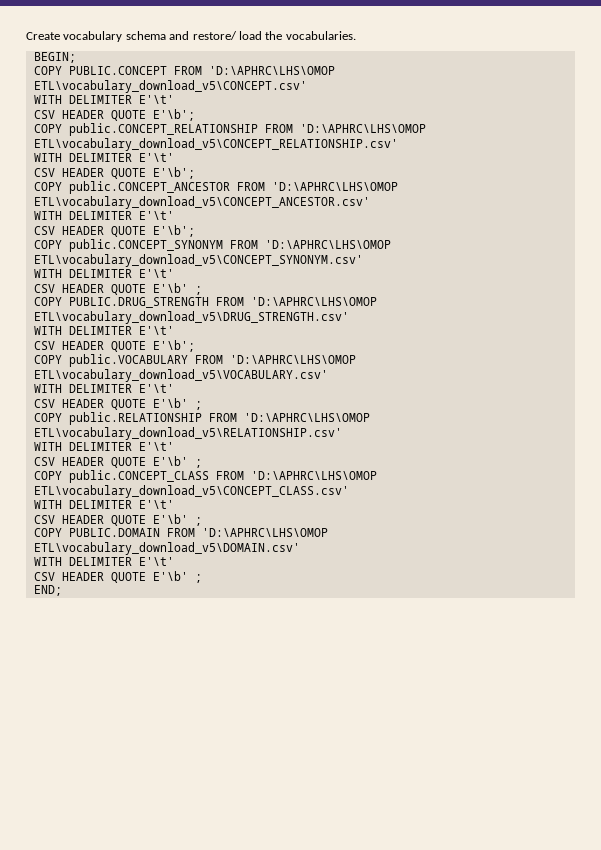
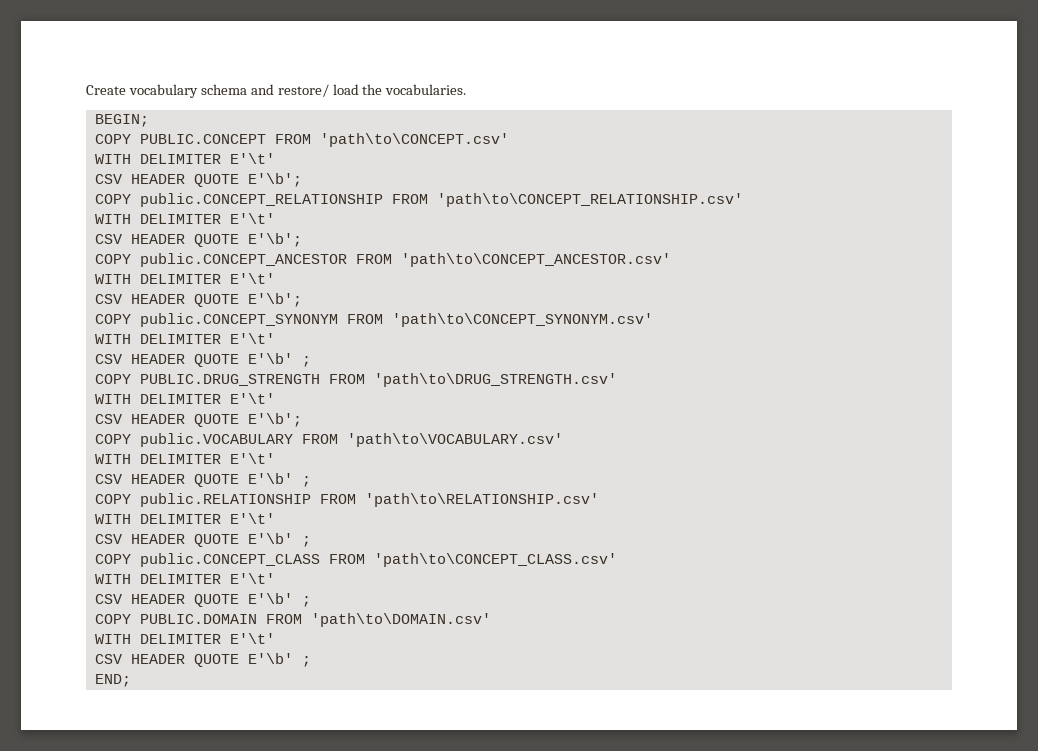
- COPY PUBLIC.CONCEPT FROM 'D:\APHRC\LHS\OMOP ETL\vocabulary_download_v5\CONCEPT.csv'
+ COPY PUBLIC.CONCEPT FROM 'path\to\CONCEPT.csv'
- COPY public.CONCEPT_RELATIONSHIP FROM 'D:\APHRC\LHS\OMOP ETL\vocabulary_download_v5\CONCEPT_RELATIONSHIP.csv'
+ COPY public.CONCEPT_RELATIONSHIP FROM 'path\to\CONCEPT_RELATIONSHIP.csv'
- COPY public.CONCEPT_ANCESTOR FROM 'D:\APHRC\LHS\OMOP ETL\vocabulary_download_v5\CONCEPT_ANCESTOR.csv'
+ COPY public.CONCEPT_ANCESTOR FROM 'path\to\CONCEPT_ANCESTOR.csv'
- COPY public.CONCEPT_SYNONYM FROM 'D:\APHRC\LHS\OMOP ETL\vocabulary_download_v5\CONCEPT_SYNONYM.csv'
+ COPY public.CONCEPT_SYNONYM FROM 'path\to\CONCEPT_SYNONYM.csv'
- COPY PUBLIC.DRUG_STRENGTH FROM 'D:\APHRC\LHS\OMOP ETL\vocabulary_download_v5\DRUG_STRENGTH.csv'
+ COPY PUBLIC.DRUG_STRENGTH FROM 'path\to\DRUG_STRENGTH.csv'
- COPY public.VOCABULARY FROM 'D:\APHRC\LHS\OMOP ETL\vocabulary_download_v5\VOCABULARY.csv'
+ COPY public.VOCABULARY FROM 'path\to\VOCABULARY.csv'
- COPY public.RELATIONSHIP FROM 'D:\APHRC\LHS\OMOP ETL\vocabulary_download_v5\RELATIONSHIP.csv'
+ COPY public.RELATIONSHIP FROM 'path\to\RELATIONSHIP.csv'
- COPY public.CONCEPT_CLASS FROM 'D:\APHRC\LHS\OMOP ETL\vocabulary_download_v5\CONCEPT_CLASS.csv'
+ COPY public.CONCEPT_CLASS FROM 'path\to\CONCEPT_CLASS.csv'
- COPY PUBLIC.DOMAIN FROM 'D:\APHRC\LHS\OMOP ETL\vocabulary_download_v5\DOMAIN.csv'
+ COPY PUBLIC.DOMAIN FROM 'path\to\DOMAIN.csv'

